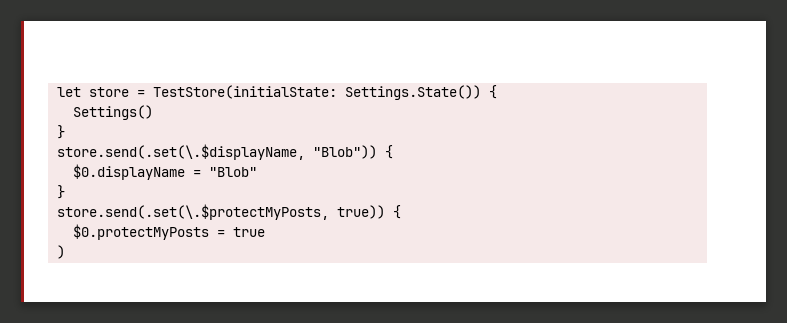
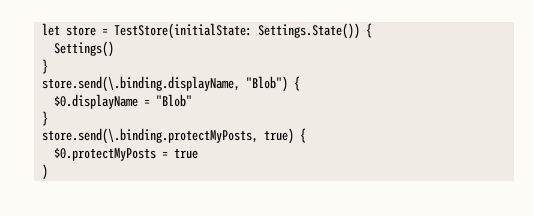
- store.send(.set(\.$displayName, "Blob")) {
+ store.send(\.binding.displayName, "Blob") {
- store.send(.set(\.$protectMyPosts, true)) {
+ store.send(\.binding.protectMyPosts, true) {

